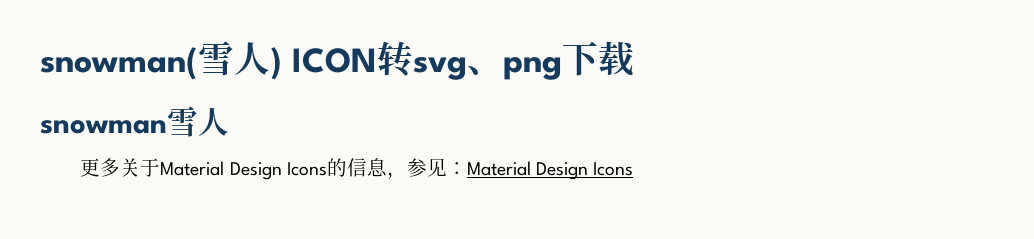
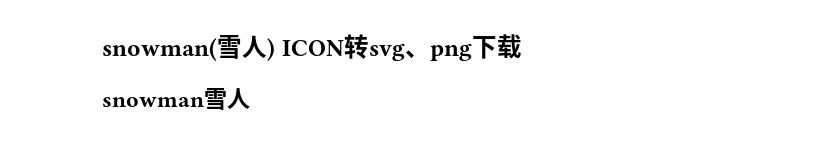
- 更多关于Material Design Icons的信息，参见：Material Design Icons

